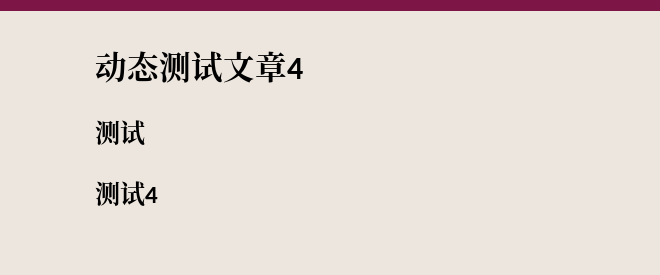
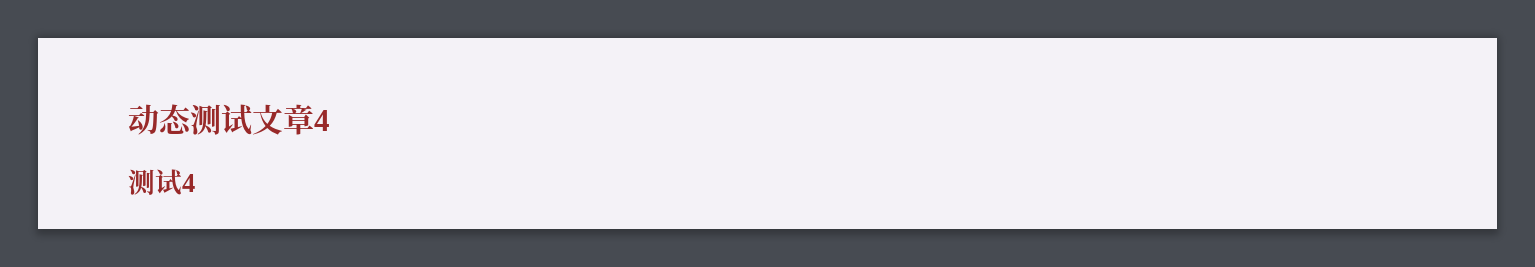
  动态测试文章4
- 测试

